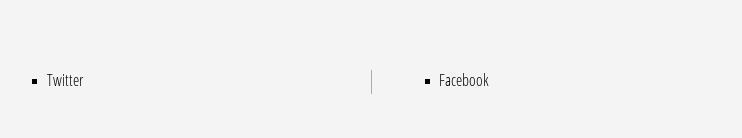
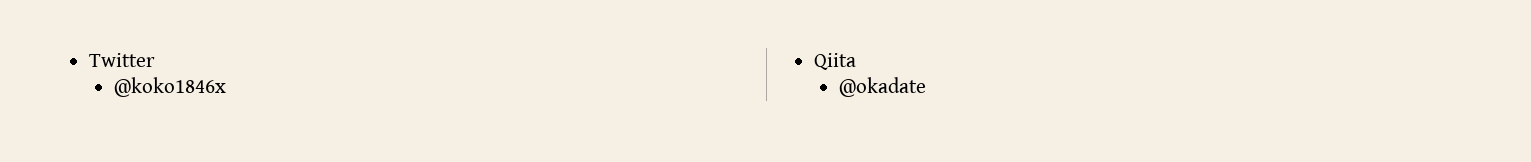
- Facebook
+ @koko1846x
+ Qiita
+ @okadate

